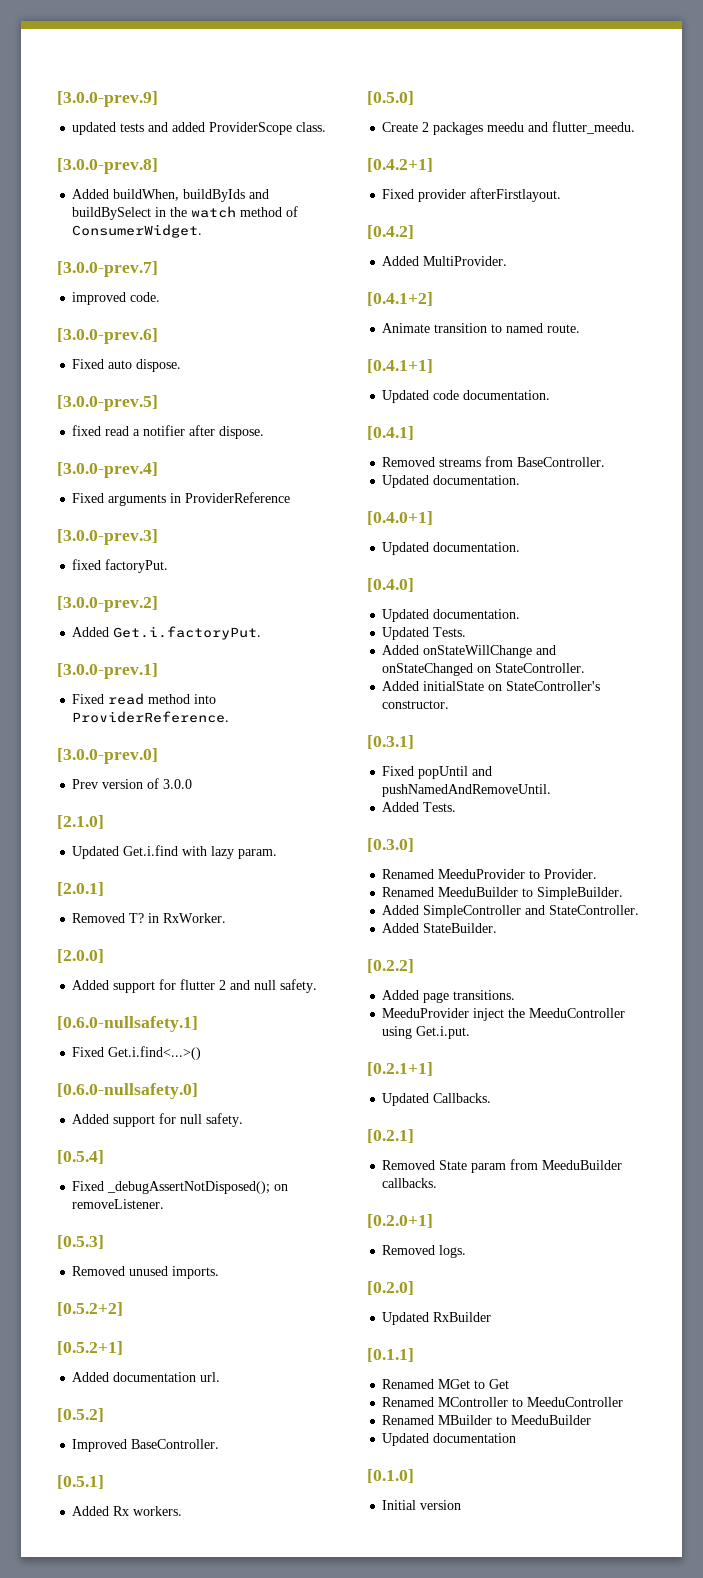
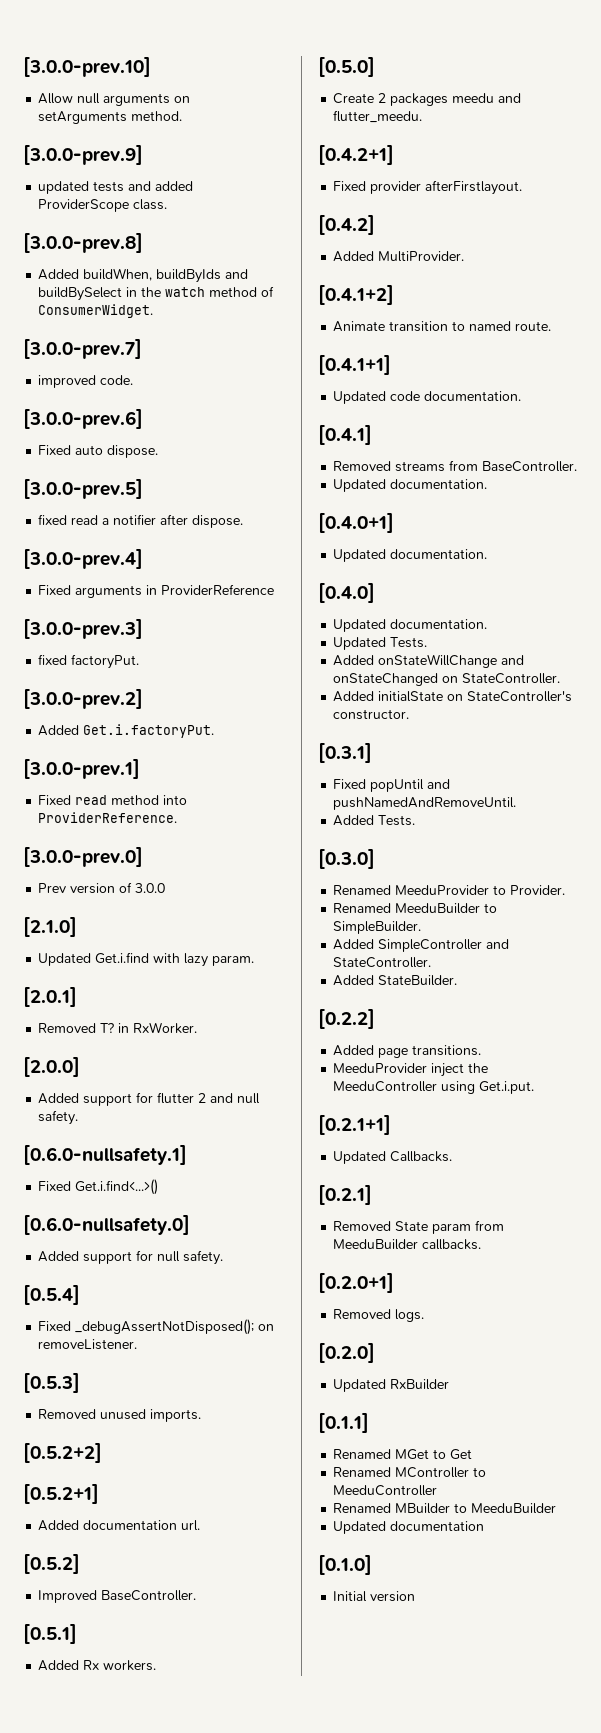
+ [3.0.0-prev.10]
+ Allow null arguments on setArguments method.

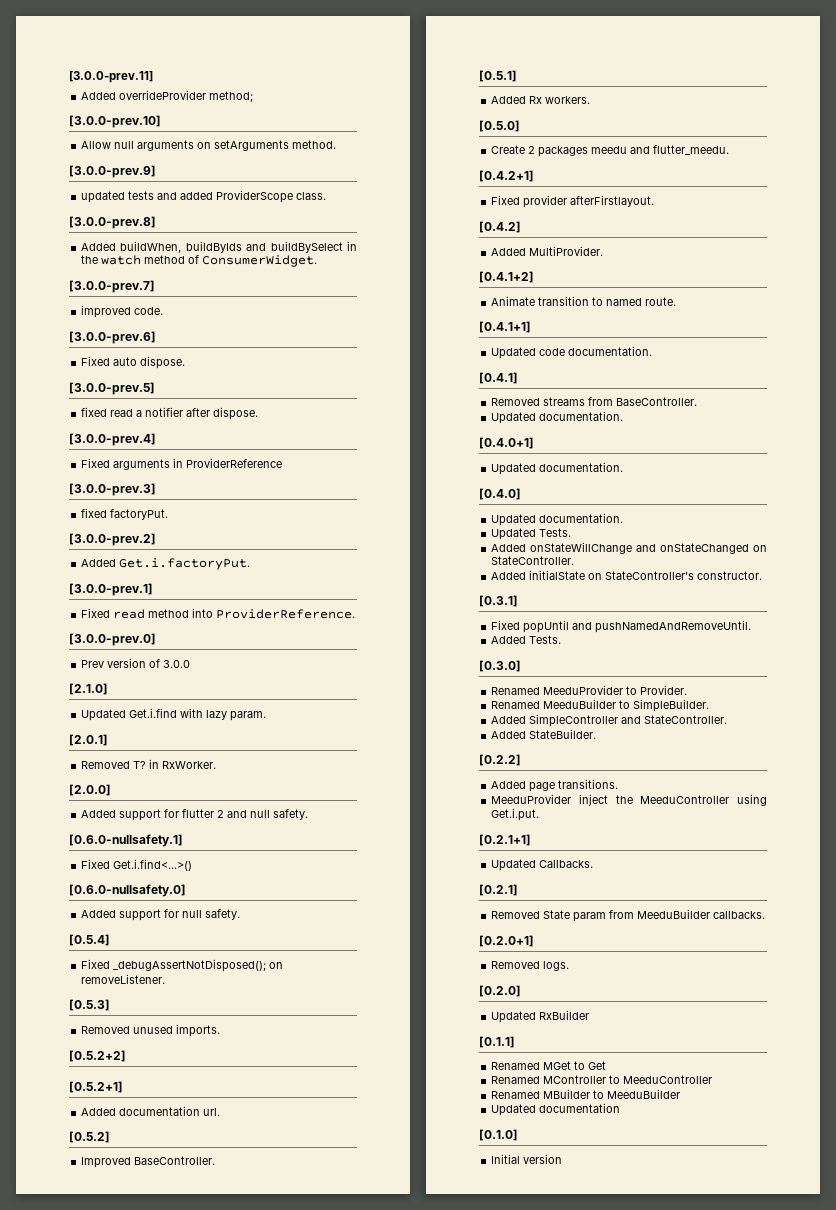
+ [3.0.0-prev.11]
+ Added overrideProvider method;

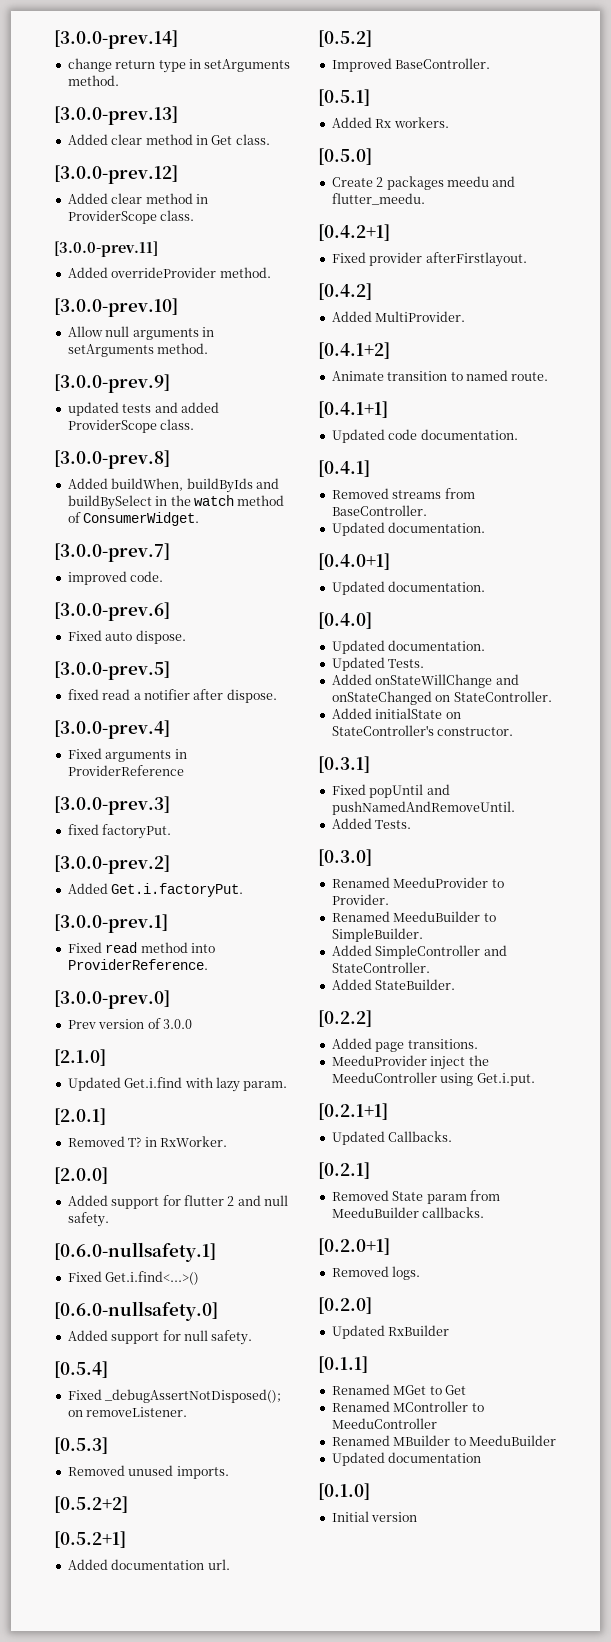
+ [3.0.0-prev.14]
+ change return type in setArguments method.
+ [3.0.0-prev.13]
+ Added clear method in Get class.
+ [3.0.0-prev.12]
+ Added clear method in ProviderScope class.
- Added overrideProvider method;
+ Added overrideProvider method.
- Allow null arguments on setArguments method.
+ Allow null arguments in setArguments method.

